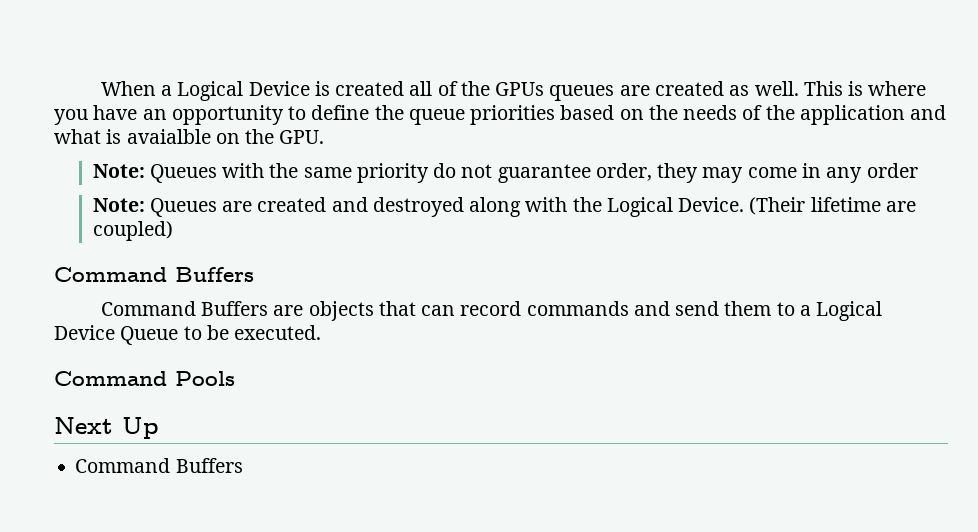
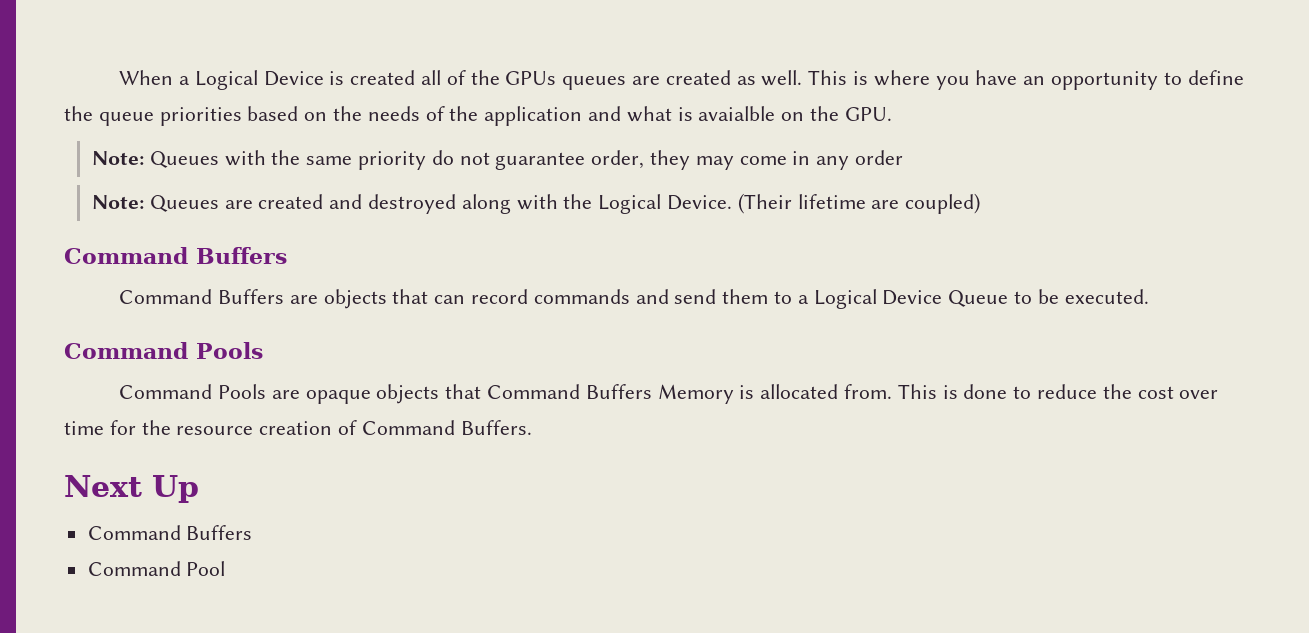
+ Command Pools are opaque objects that Command Buffers Memory is allocated from. This is done to reduce the cost over time for the resource creation of Command Buffers.
+ Command Pool

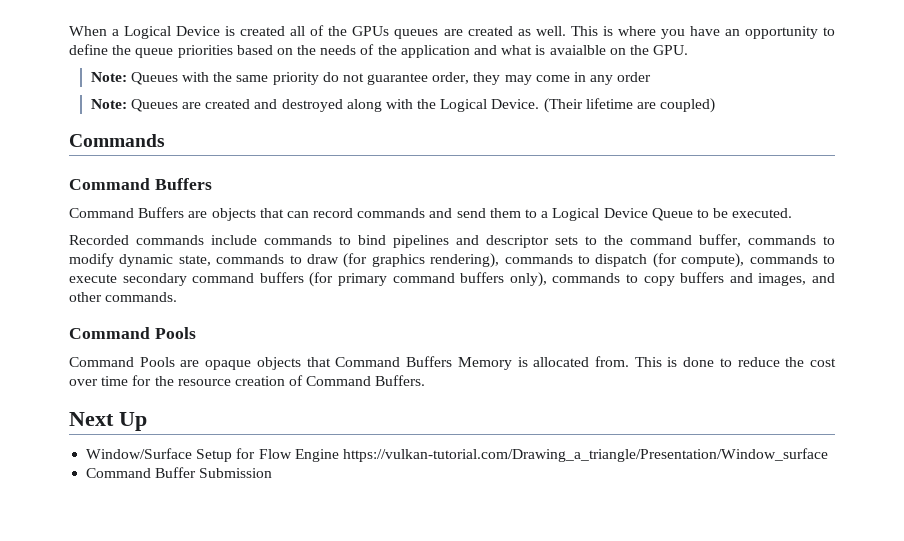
+ Commands
+ Recorded commands include commands to bind pipelines and descriptor sets to the command buffer, commands to modify dynamic state, commands to draw (for graphics rendering), commands to dispatch (for compute), commands to execute secondary command buffers (for primary command buffers only), commands to copy buffers and images, and other commands.
  Next Up
- Command Buffers
- Command Pool
+ Window/Surface Setup for Flow Engine https://vulkan-tutorial.com/Drawing_a_triangle/Presentation/Window_surface
+ Command Buffer Submission

